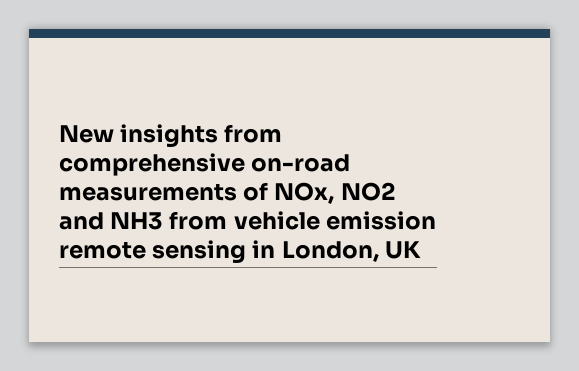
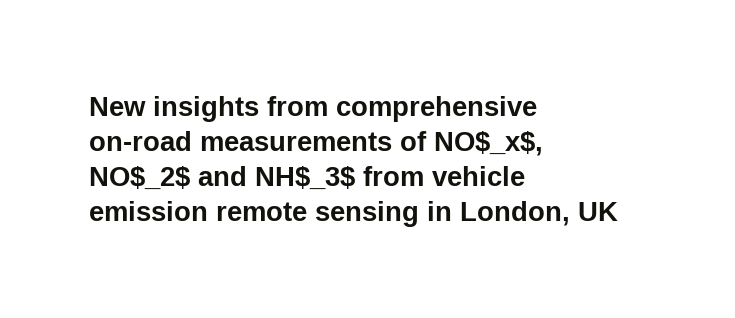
- New insights from comprehensive on-road measurements of NOx, NO2 and NH3 from vehicle emission remote sensing in London, UK
+ New insights from comprehensive on-road measurements of NO$_x$, NO$_2$ and NH$_3$ from vehicle emission remote sensing in London, UK

